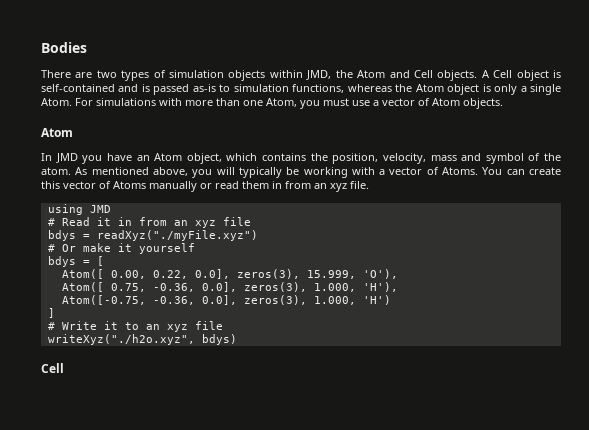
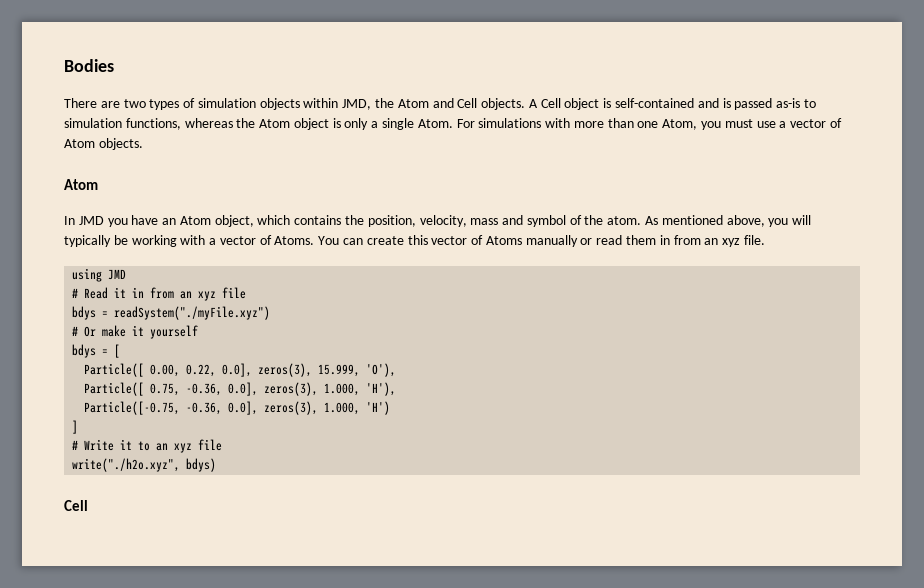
- bdys = readXyz("./myFile.xyz")
+ bdys = readSystem("./myFile.xyz")
- Atom([ 0.00, 0.22, 0.0], zeros(3), 15.999, 'O'),
+ Particle([ 0.00, 0.22, 0.0], zeros(3), 15.999, 'O'),
- Atom([ 0.75, -0.36, 0.0], zeros(3), 1.000, 'H'),
+ Particle([ 0.75, -0.36, 0.0], zeros(3), 1.000, 'H'),
- Atom([-0.75, -0.36, 0.0], zeros(3), 1.000, 'H')
+ Particle([-0.75, -0.36, 0.0], zeros(3), 1.000, 'H')
- writeXyz("./h2o.xyz", bdys)
+ write("./h2o.xyz", bdys)

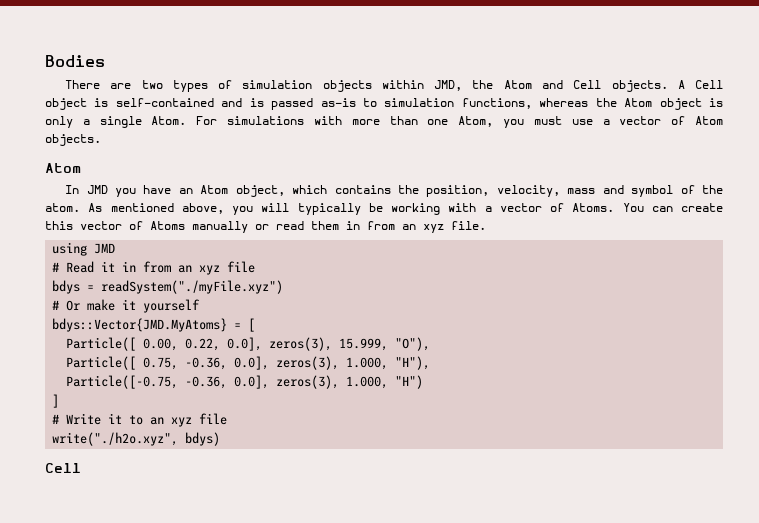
- bdys = [
+ bdys::Vector{JMD.MyAtoms} = [
- Particle([ 0.00, 0.22, 0.0], zeros(3), 15.999, 'O'),
+ Particle([ 0.00, 0.22, 0.0], zeros(3), 15.999, "O"),
- Particle([ 0.75, -0.36, 0.0], zeros(3), 1.000, 'H'),
+ Particle([ 0.75, -0.36, 0.0], zeros(3), 1.000, "H"),
- Particle([-0.75, -0.36, 0.0], zeros(3), 1.000, 'H')
+ Particle([-0.75, -0.36, 0.0], zeros(3), 1.000, "H")

